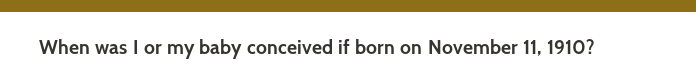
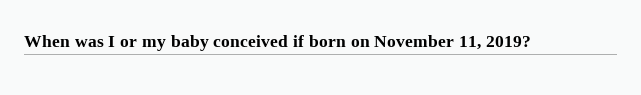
- When was I or my baby conceived if born on November 11, 1910?
+ When was I or my baby conceived if born on November 11, 2019?

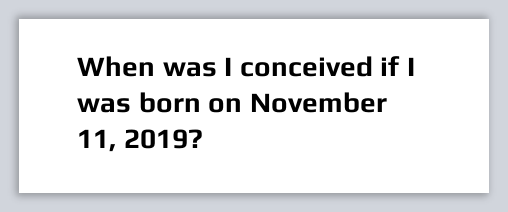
- When was I or my baby conceived if born on November 11, 2019?
+ When was I conceived if I was born on November 11, 2019?

